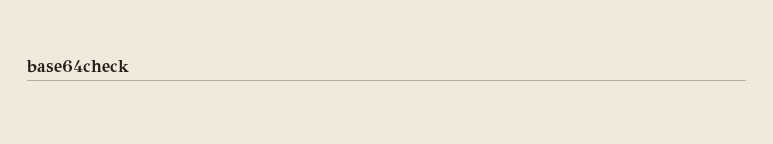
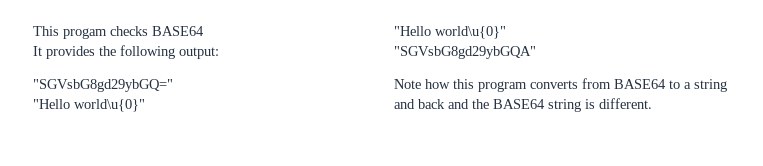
- base64check
+ This progam checks BASE64
+ It provides the following output:
+ "SGVsbG8gd29ybGQ="
+ "Hello world\u{0}"
+ "Hello world\u{0}"
+ "SGVsbG8gd29ybGQA"
+ Note how this program converts from BASE64 to a string and back and the BASE64 string is different.

